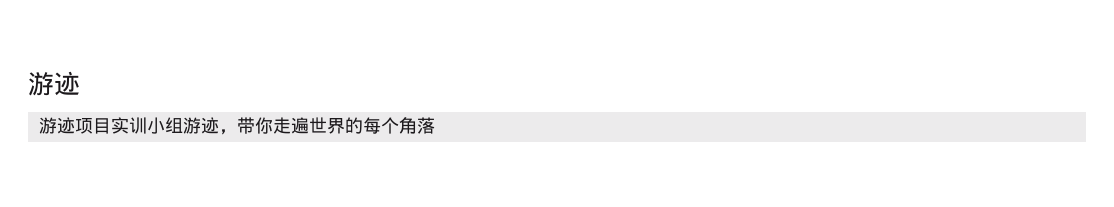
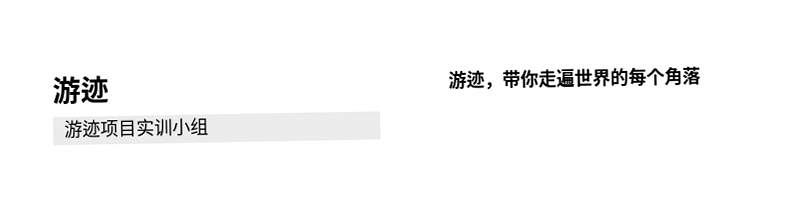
- 游迹项目实训小组游迹，带你走遍世界的每个角落
+ 游迹项目实训小组
+ 游迹，带你走遍世界的每个角落

